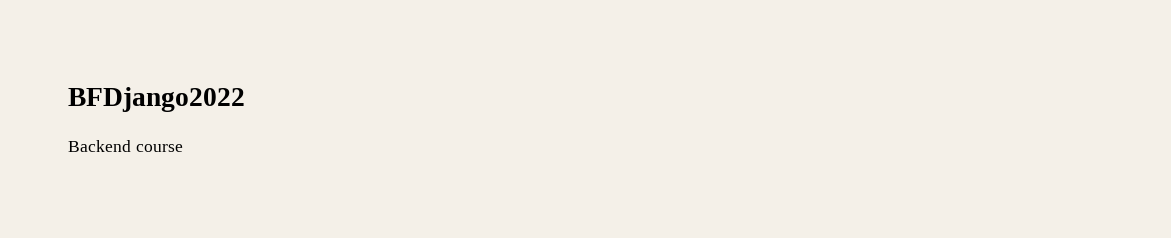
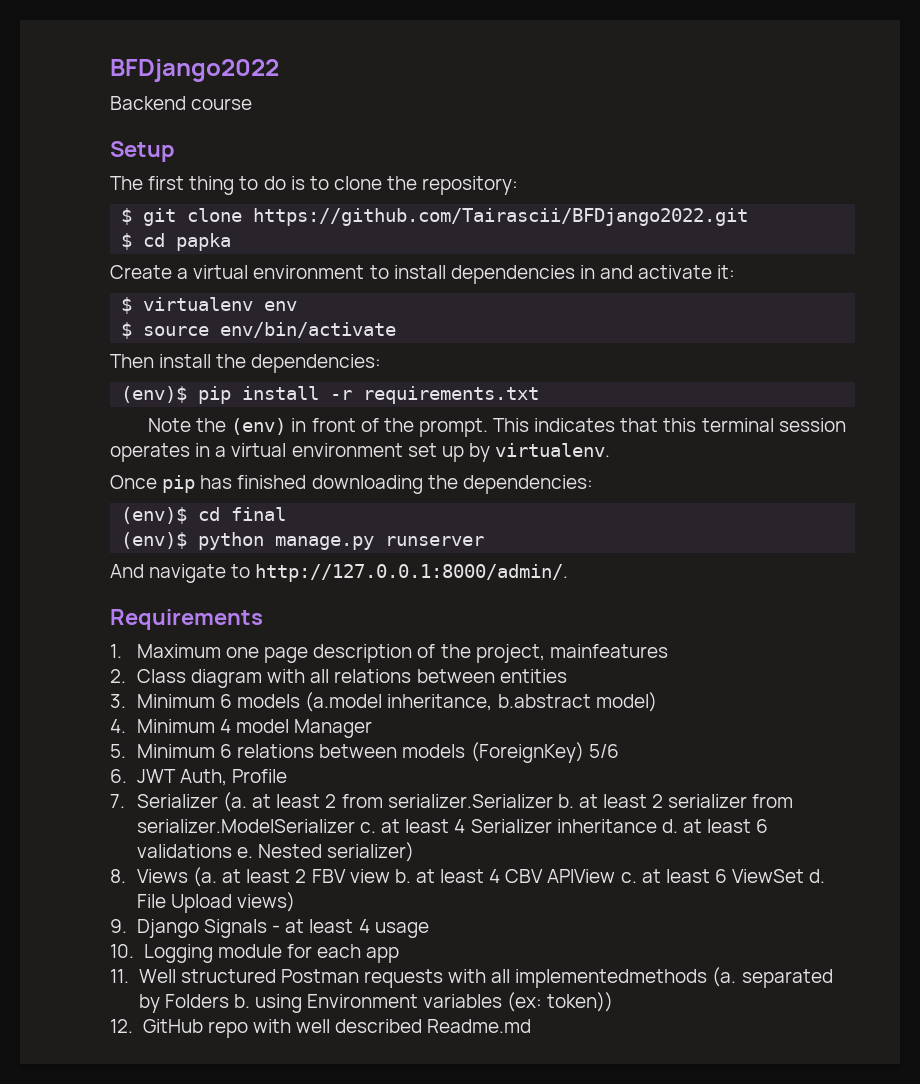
+ Setup
+ The first thing to do is to clone the repository:
+ $ git clone https://github.com/Tairascii/BFDjango2022.git
+ $ cd papka
+ Create a virtual environment to install dependencies in and activate it:
+ $ virtualenv env
+ $ source env/bin/activate
+ Then install the dependencies:
+ (env)$ pip install -r requirements.txt
+ Note the (env) in front of the prompt. This indicates that this terminal session operates in a virtual environment set up by virtualenv.
+ Once pip has finished downloading the dependencies:
+ (env)$ cd final
+ (env)$ python manage.py runserver
+ And navigate to http://127.0.0.1:8000/admin/.
+ Requirements
+ 1. Maximum one page description of the project, mainfeatures
+ 2. Class diagram with all relations between entities
+ 3. Minimum 6 models (a.model inheritance, b.abstract model)
+ 4. Minimum 4 model Manager
+ 5. Minimum 6 relations between models (ForeignKey) 5/6
+ 6. JWT Auth, Profile
+ 7. Serializer (a. at least 2 from serializer.Serializer b. at least 2 serializer from serializer.ModelSerializer c. at least 4 Serializer inheritance d. at least 6 validations e. Nested serializer)
+ 8. Views (a. at least 2 FBV view b. at least 4 CBV APIView c. at least 6 ViewSet d. File Upload views)
+ 9. Django Signals - at least 4 usage
+ 10. Logging module for each app
+ 11. Well structured Postman requests with all implementedmethods (a. separated by Folders b. using Environment variables (ex: token))
+ 12. GitHub repo with well described Readme.md

